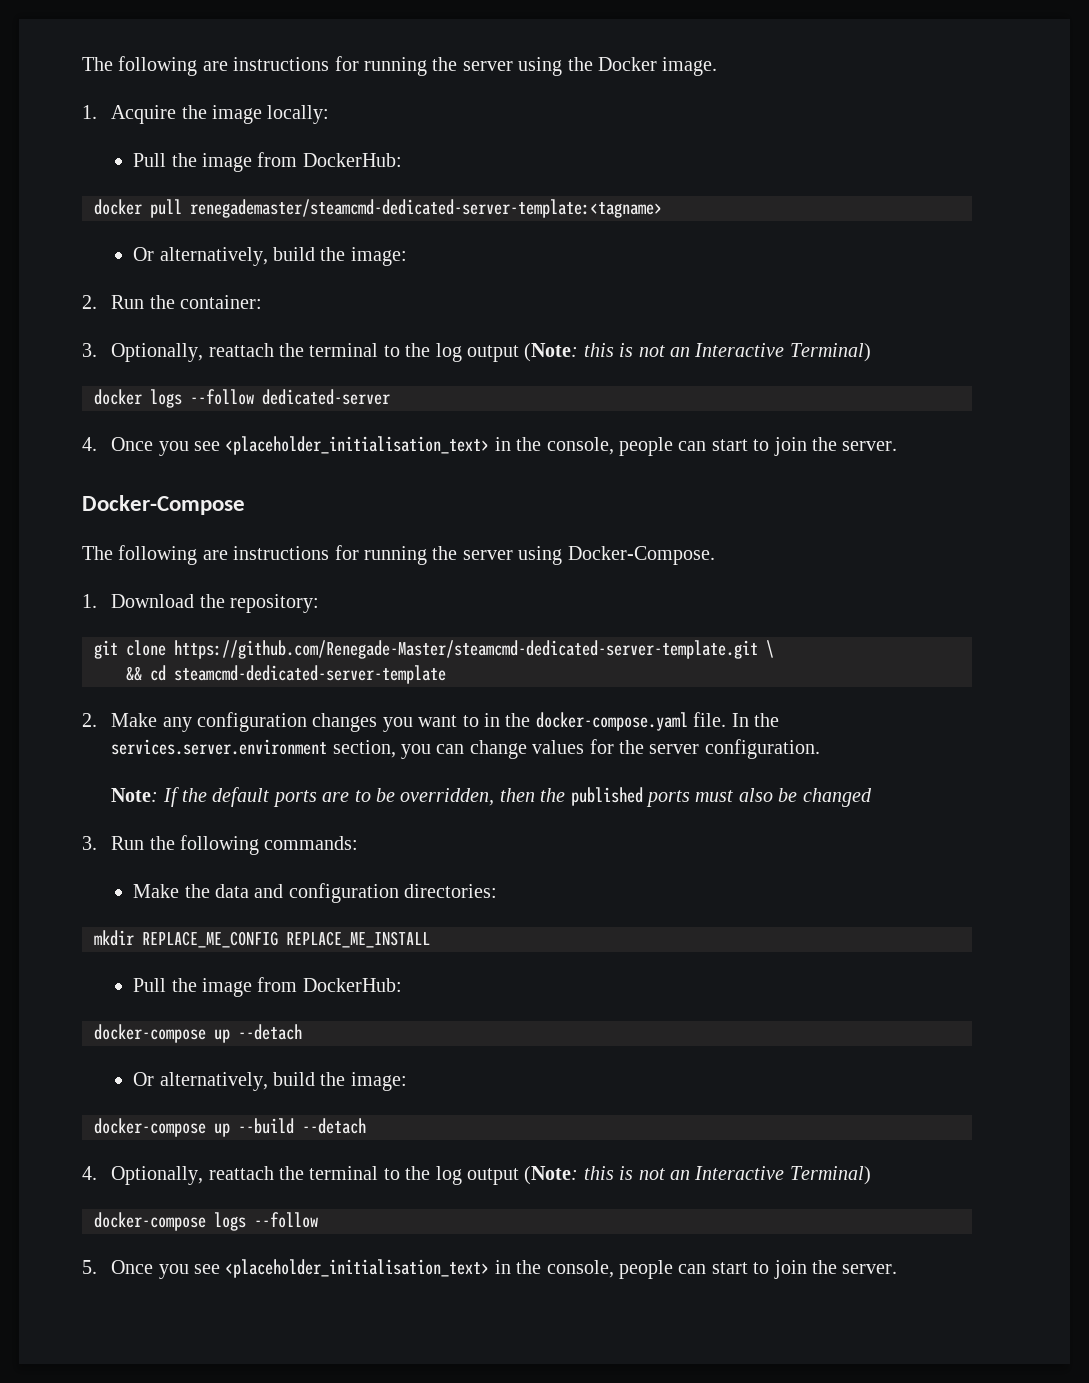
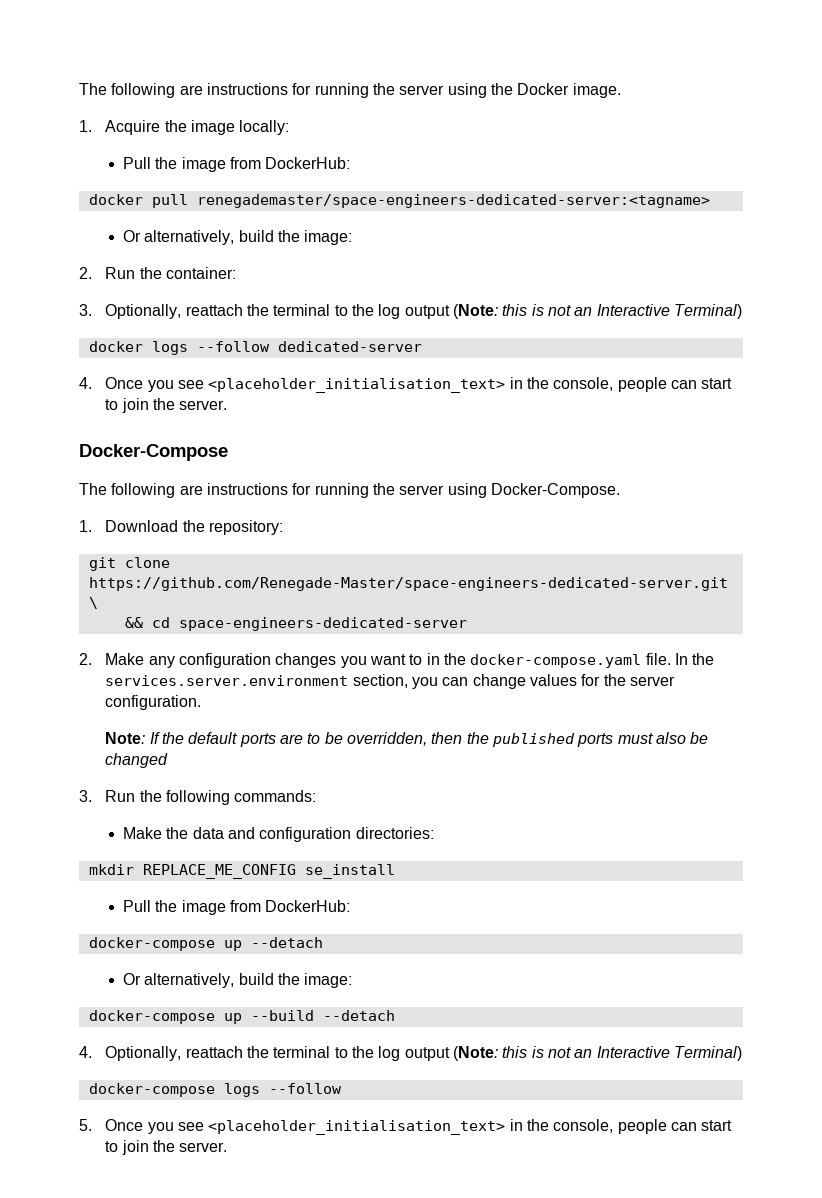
- docker pull renegademaster/steamcmd-dedicated-server-template:<tagname>
+ docker pull renegademaster/space-engineers-dedicated-server:<tagname>
- git clone https://github.com/Renegade-Master/steamcmd-dedicated-server-template.git \
+ git clone https://github.com/Renegade-Master/space-engineers-dedicated-server.git \
- && cd steamcmd-dedicated-server-template
+ && cd space-engineers-dedicated-server
- mkdir REPLACE_ME_CONFIG REPLACE_ME_INSTALL
+ mkdir REPLACE_ME_CONFIG se_install

